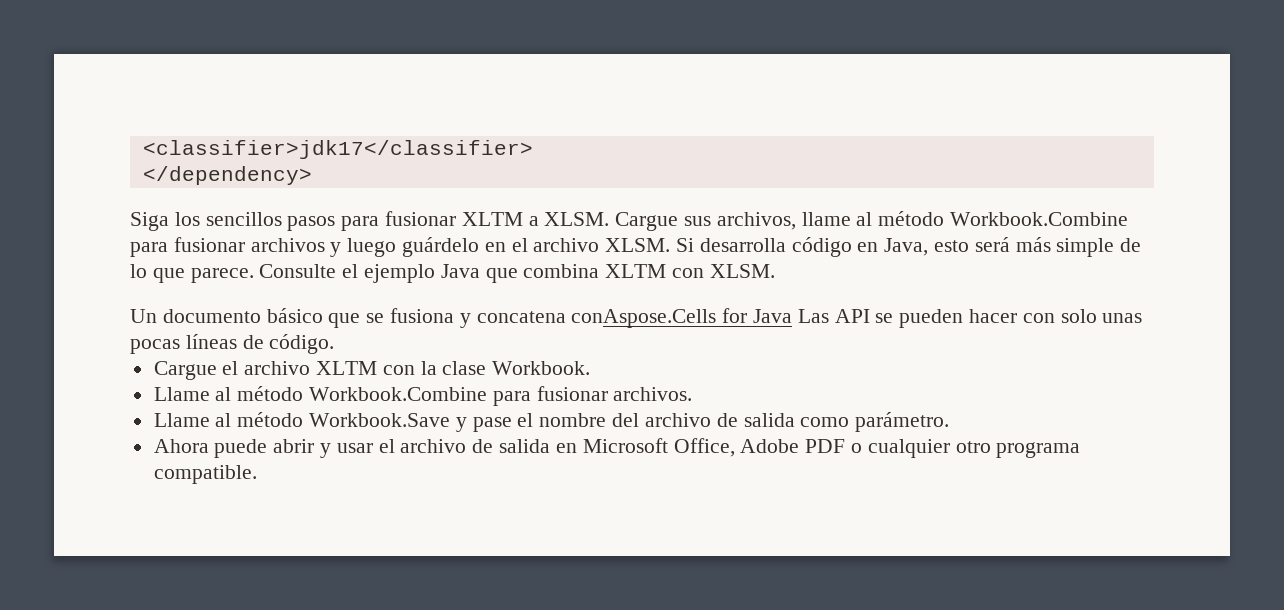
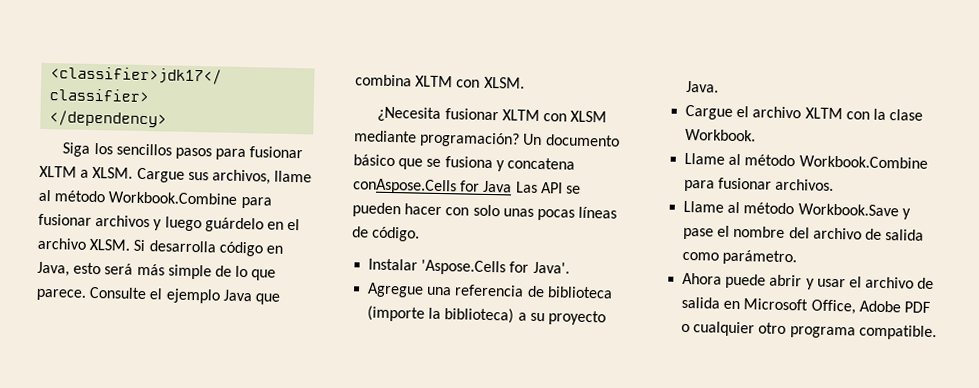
+ ¿Necesita fusionar XLTM con XLSM mediante programación?
+ Instalar 'Aspose.Cells for Java'.
+ Agregue una referencia de biblioteca (importe la biblioteca) a su proyecto Java.

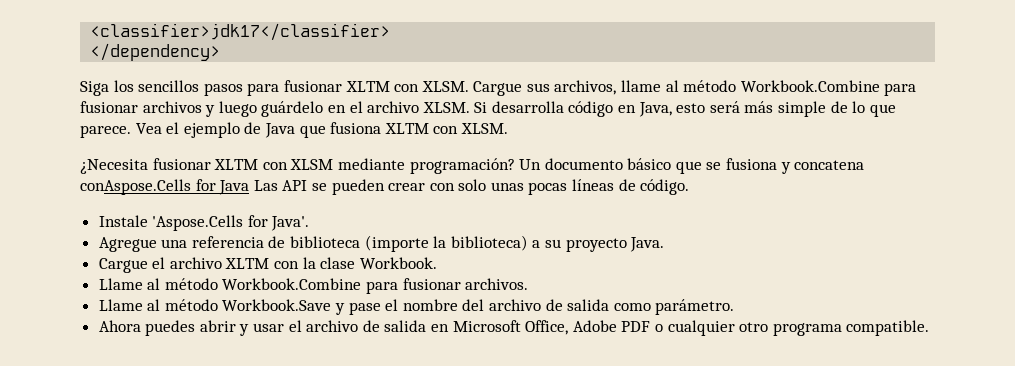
- Siga los sencillos pasos para fusionar XLTM a XLSM.
+ Siga los sencillos pasos para fusionar XLTM con XLSM.
- Consulte el ejemplo Java que combina XLTM con XLSM.
+ Vea el ejemplo de Java que fusiona XLTM con XLSM.
- Un documento básico que se fusiona y concatena conAspose.Cells for Java Las API se pueden hacer con solo unas pocas líneas de código.
+ Un documento básico que se fusiona y concatena conAspose.Cells for Java Las API se pueden crear con solo unas pocas líneas de código.
- Instalar 'Aspose.Cells for Java'.
+ Instale 'Aspose.Cells for Java'.
- Ahora puede abrir y usar el archivo de salida en Microsoft Office, Adobe PDF o cualquier otro programa compatible.
+ Ahora puedes abrir y usar el archivo de salida en Microsoft Office, Adobe PDF o cualquier otro programa compatible.

